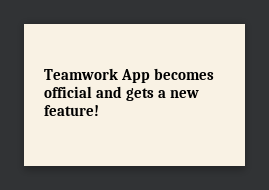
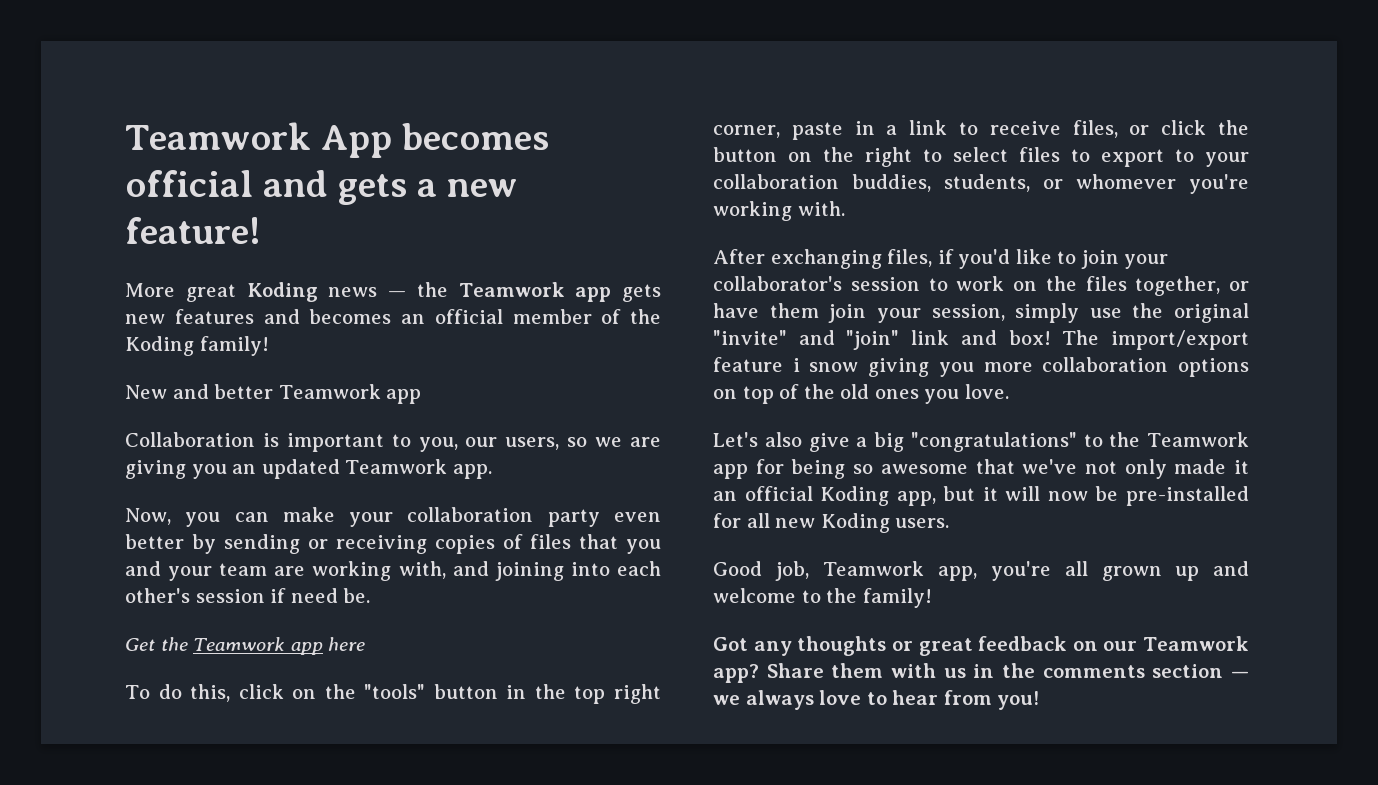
+ More great Koding news — the Teamwork app gets new features and becomes an official member of the Koding family!
+ New and better Teamwork app
+ Collaboration is important to you, our users, so we are giving you an updated Teamwork app.
+ Now, you can make your collaboration party even better by sending or receiving copies of files that you and your team are working with, and joining into each other's session if need be.
+ Get the Teamwork app here
+ To do this, click on the "tools" button in the top right corner, paste in a link to receive files, or click the button on the right to select files to export to your collaboration buddies, students, or whomever you're working with.
+ After exchanging files, if you'd like to join your collaborator's session to work on the files together, or have them join your session, simply use the original "invite" and "join" link and box! The import/export feature i snow giving you more collaboration options on top of the old ones you love.
+ Let's also give a big "congratulations" to the Teamwork app for being so awesome that we've not only made it an official Koding app, but it will now be pre-installed for all new Koding users.
+ Good job, Teamwork app, you're all grown up and welcome to the family!
+ Got any thoughts or great feedback on our Teamwork app? Share them with us in the comments section — we always love to hear from you!

